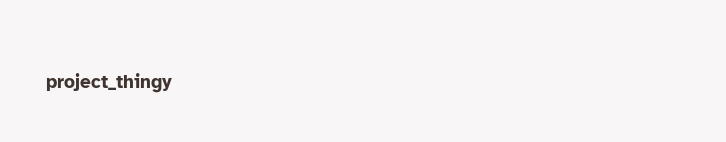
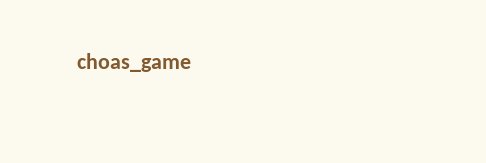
- project_thingy
+ choas_game

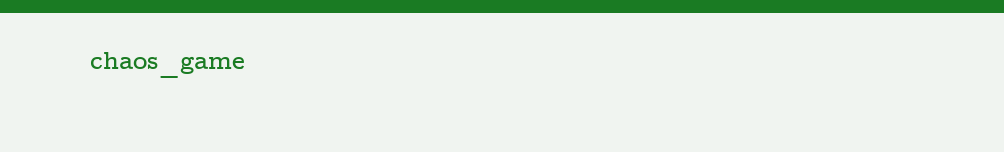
- choas_game
+ chaos_game

